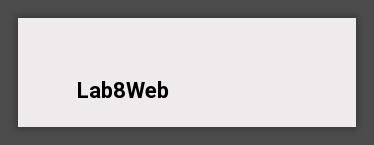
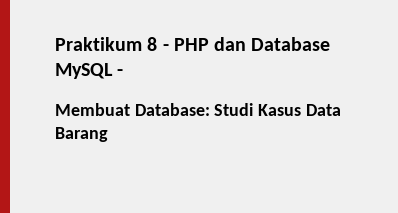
- Lab8Web
+ Praktikum 8 - PHP dan Database MySQL -
+ Membuat Database: Studi Kasus Data Barang

